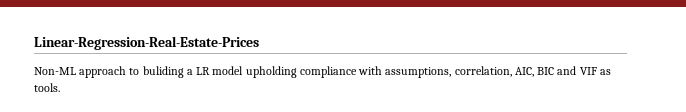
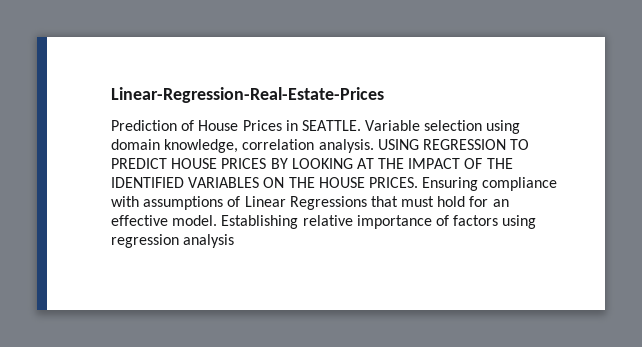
- Non-ML approach to buliding a LR model upholding compliance with assumptions, correlation, AIC, BIC and VIF as tools.
+ Prediction of House Prices in SEATTLE. Variable selection using domain knowledge, correlation analysis. USING REGRESSION TO PREDICT HOUSE PRICES BY LOOKING AT THE IMPACT OF THE IDENTIFIED VARIABLES ON THE HOUSE PRICES. Ensuring compliance with assumptions of Linear Regressions that must hold for an effective model. Establishing relative importance of factors using regression analysis

